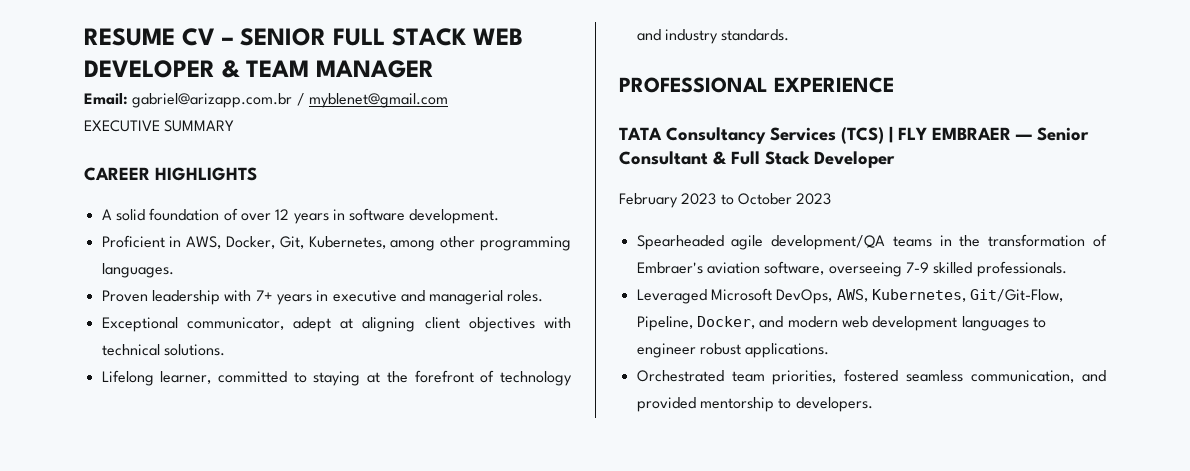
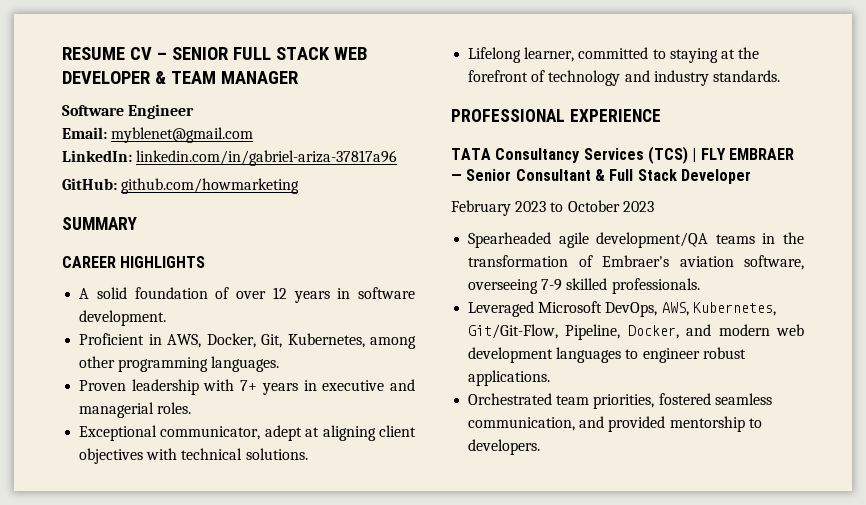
+ Software Engineer
- Email: gabriel@arizapp.com.br / myblenet@gmail.com
+ Email: myblenet@gmail.com
- EXECUTIVE SUMMARY
+ LinkedIn: linkedin.com/in/gabriel-ariza-37817a96
+ GitHub: github.com/howmarketing
+ SUMMARY

